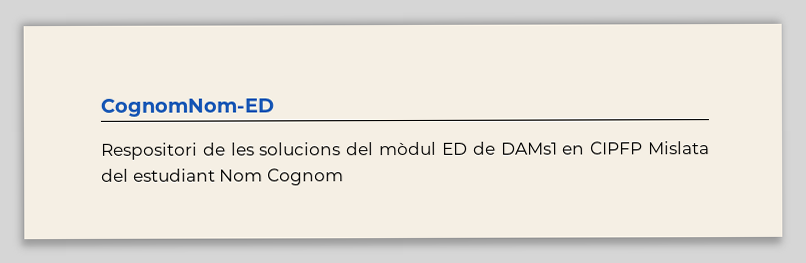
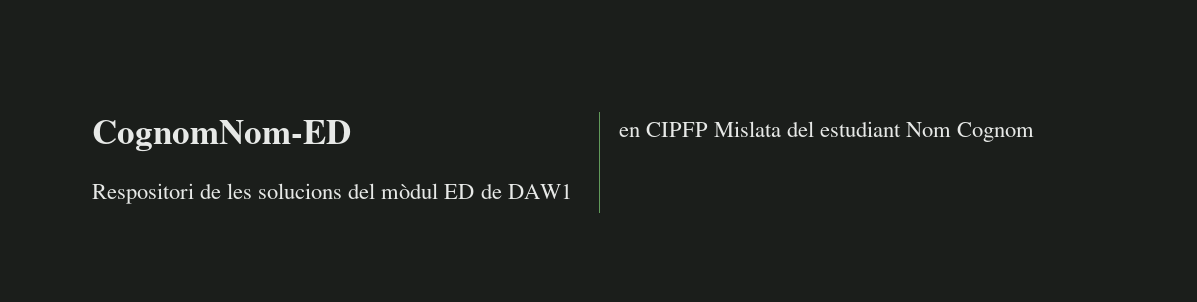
- Respositori de les solucions del mòdul ED de DAMs1 en CIPFP Mislata del estudiant Nom Cognom
+ Respositori de les solucions del mòdul ED de DAW1 en CIPFP Mislata del estudiant Nom Cognom

